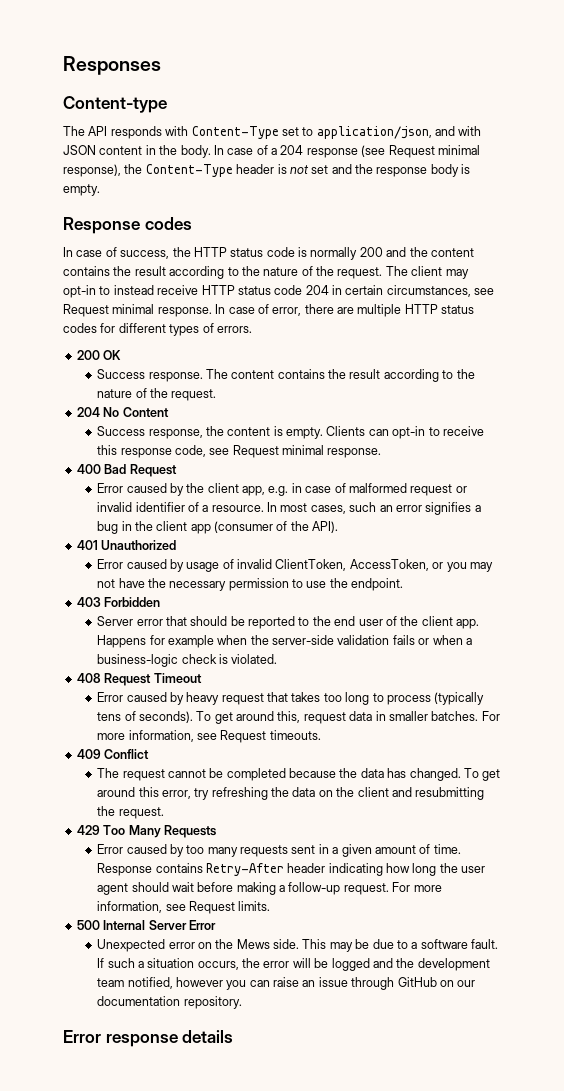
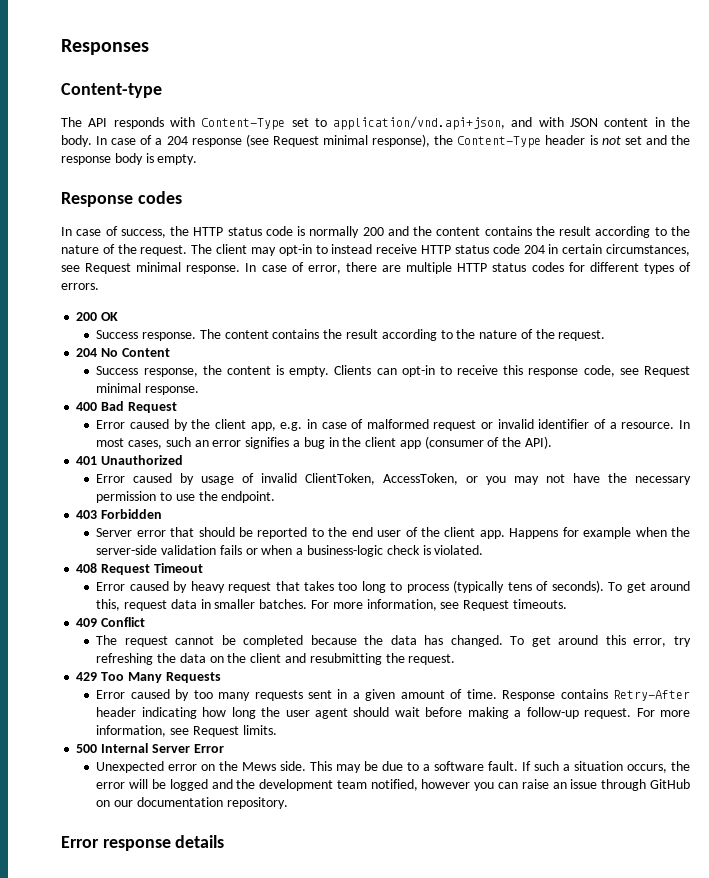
- The API responds with Content-Type set to application/json, and with JSON content in the body.
+ The API responds with Content-Type set to application/vnd.api+json, and with JSON content in the body.

